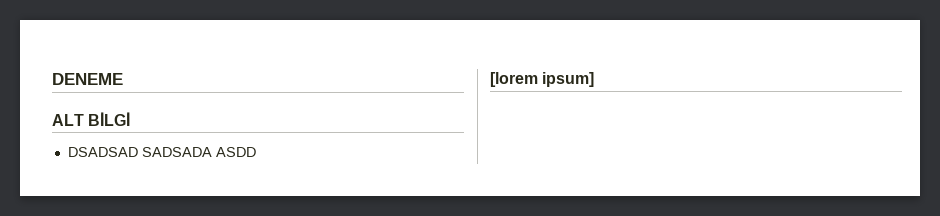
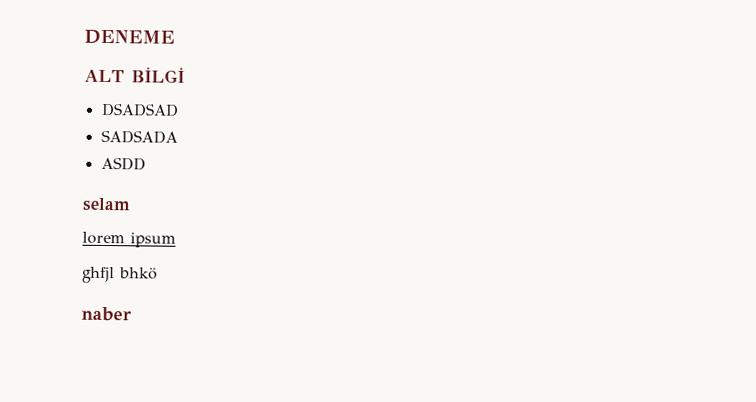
- DSADSAD SADSADA ASDD
+ DSADSAD
+ SADSADA
+ ASDD
- [lorem ipsum]
+ selam
+ lorem ipsum
+ ghfjl bhkö
+ naber

